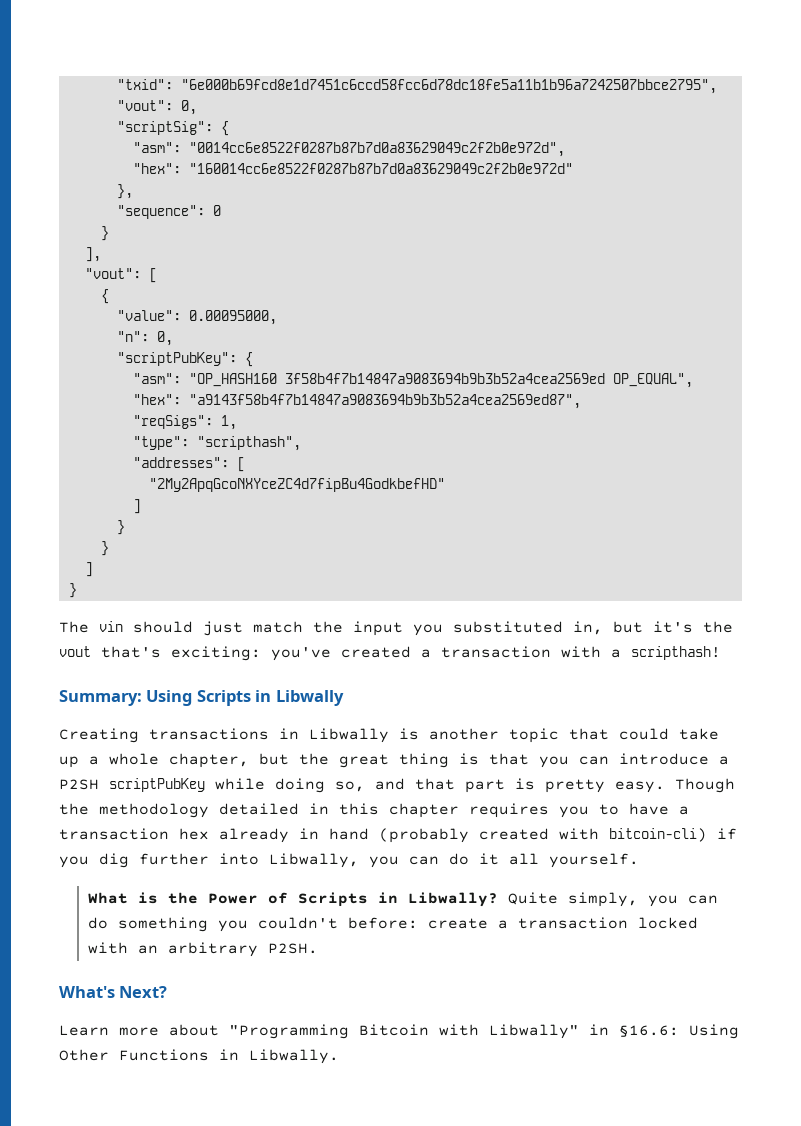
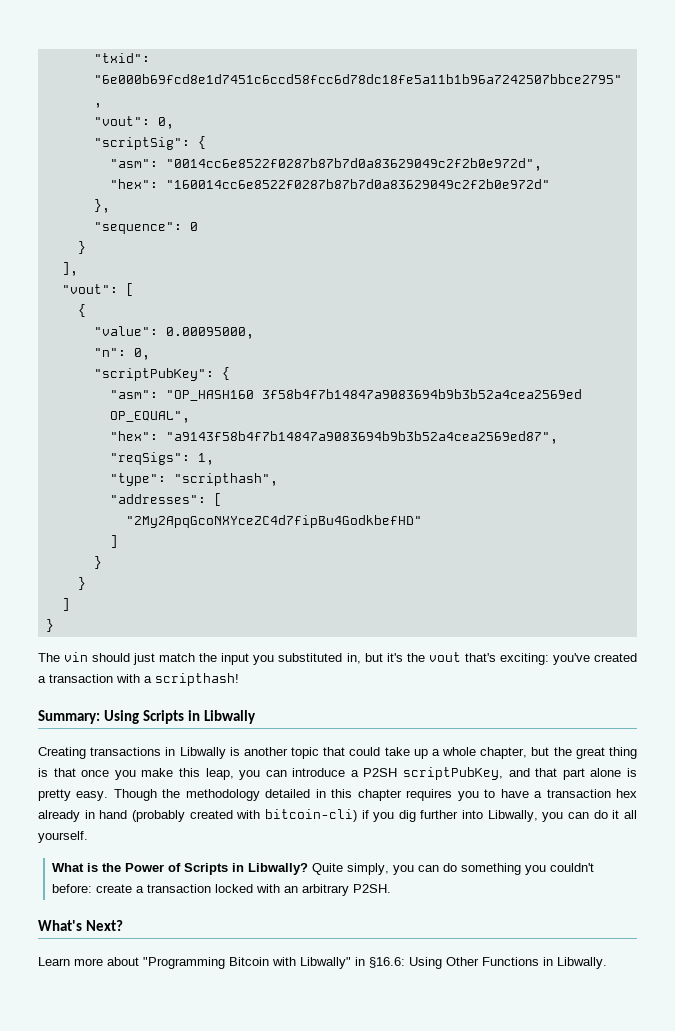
- Creating transactions in Libwally is another topic that could take up a whole chapter, but the great thing is that you can introduce a P2SH scriptPubKey while doing so, and that part is pretty easy.
+ Creating transactions in Libwally is another topic that could take up a whole chapter, but the great thing is that once you make this leap, you can introduce a P2SH scriptPubKey, and that part alone is pretty easy.

